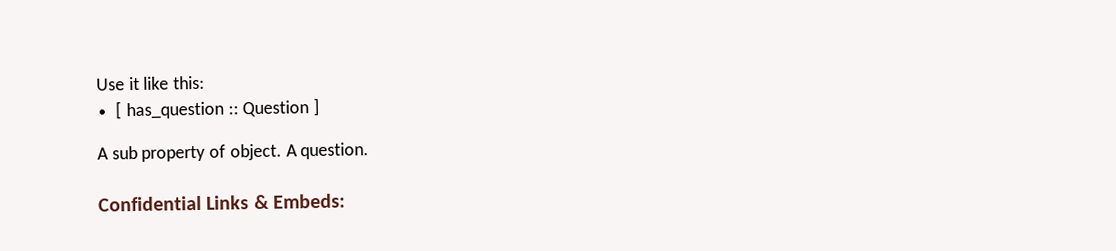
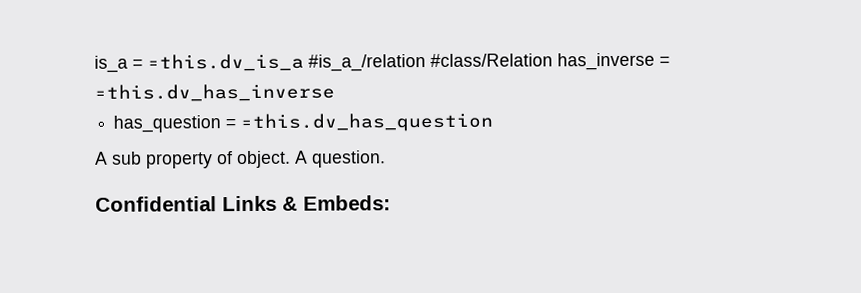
- Use it like this:
- [ has_question :: Question ]
+ is_a = =this.dv_is_a #is_a_/relation #class/Relation has_inverse = =this.dv_has_inverse
+ has_question = =this.dv_has_question

